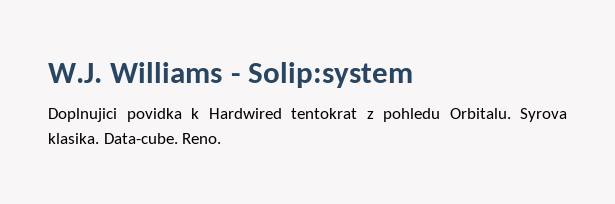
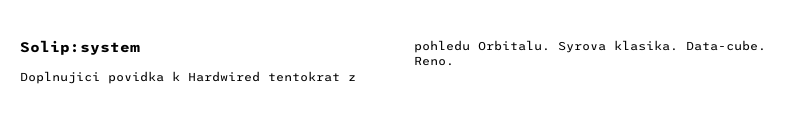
- W.J. Williams - Solip:system
+ Solip:system

